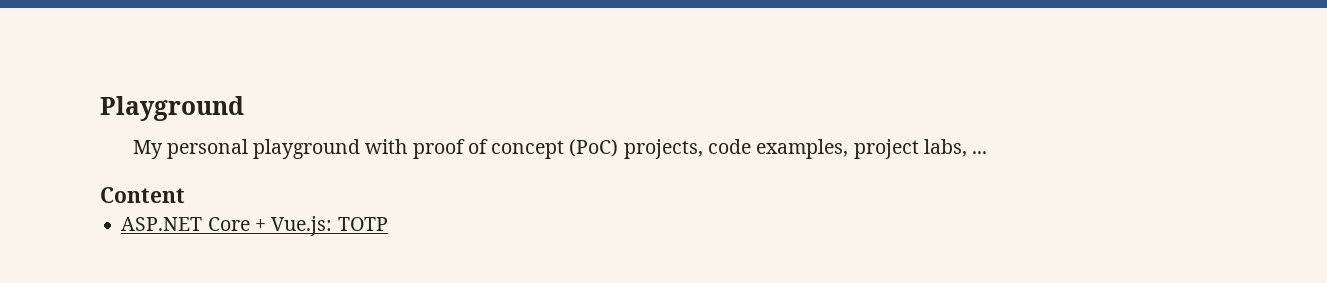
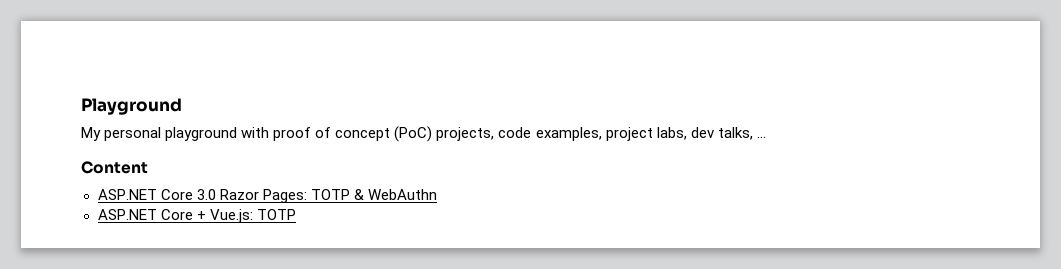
- My personal playground with proof of concept (PoC) projects, code examples, project labs, ...
+ My personal playground with proof of concept (PoC) projects, code examples, project labs, dev talks, ...
+ ASP.NET Core 3.0 Razor Pages: TOTP & WebAuthn

